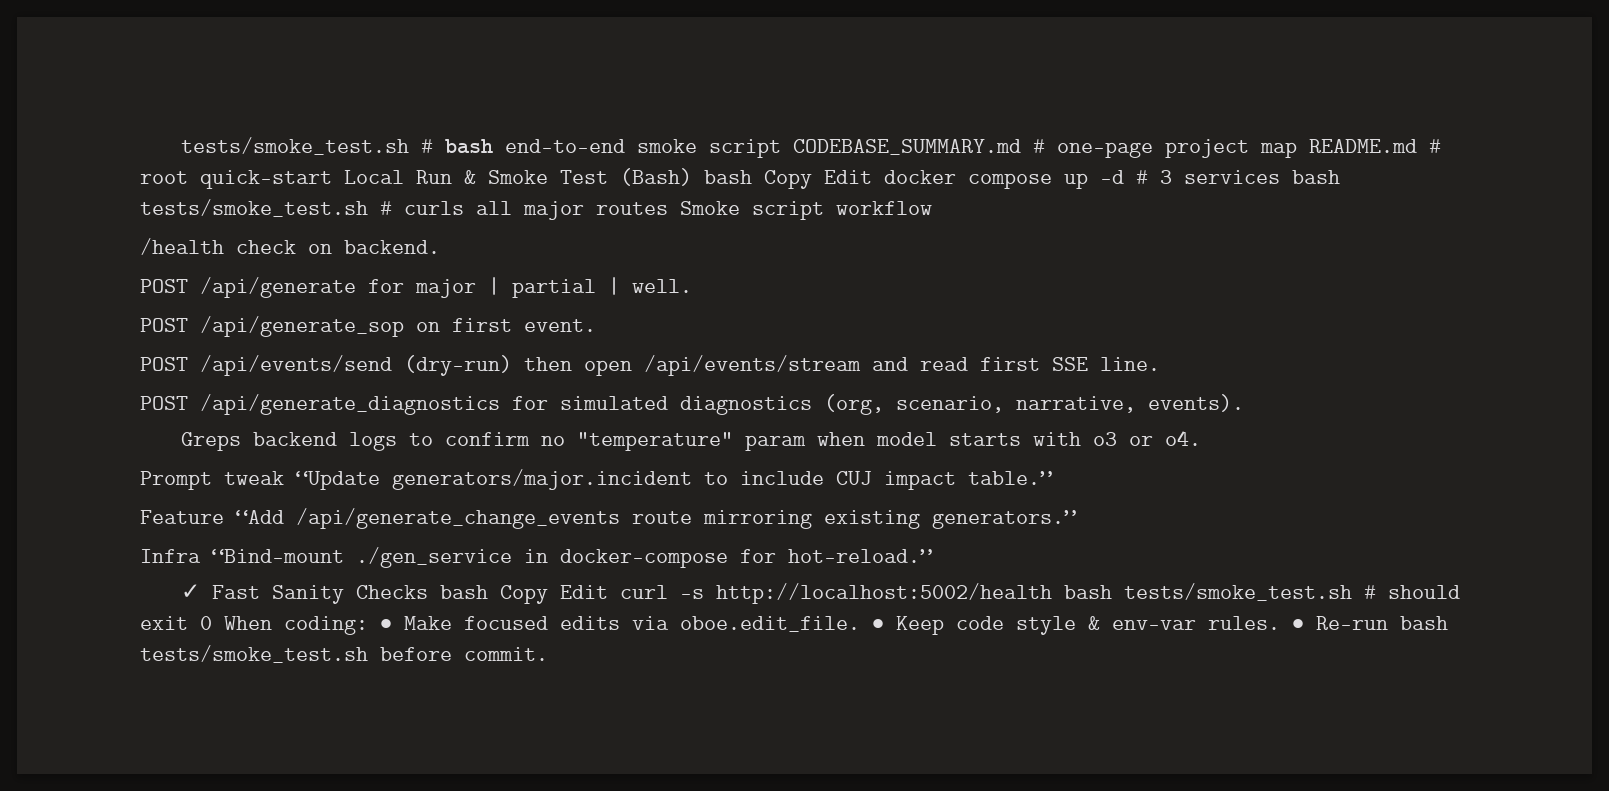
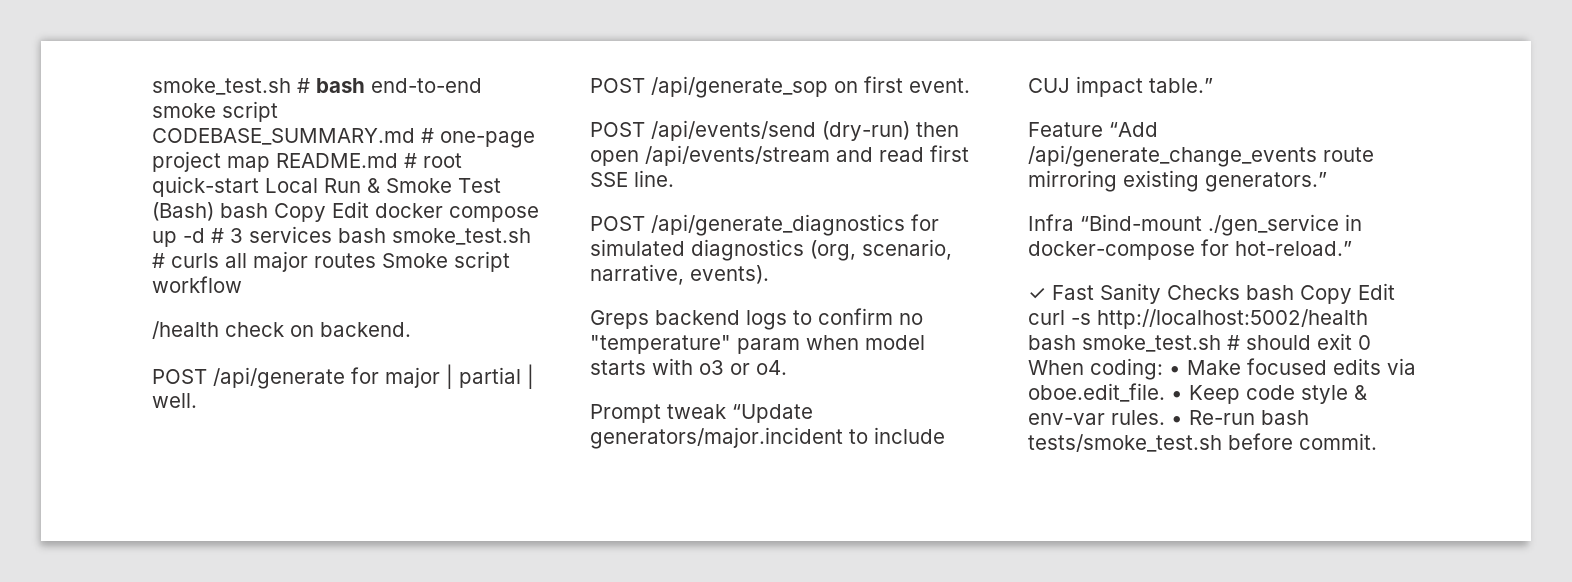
- tests/smoke_test.sh # bash end-to-end smoke script CODEBASE_SUMMARY.md # one-page project map README.md # root quick-start Local Run & Smoke Test (Bash) bash Copy Edit docker compose up -d # 3 services bash tests/smoke_test.sh # curls all major routes Smoke script workflow
+ smoke_test.sh # bash end-to-end smoke script CODEBASE_SUMMARY.md # one-page project map README.md # root quick-start Local Run & Smoke Test (Bash) bash Copy Edit docker compose up -d # 3 services bash smoke_test.sh # curls all major routes Smoke script workflow
- ✓ Fast Sanity Checks bash Copy Edit curl -s http://localhost:5002/health bash tests/smoke_test.sh # should exit 0 When coding: • Make focused edits via oboe.edit_file. • Keep code style & env-var rules.
+ ✓ Fast Sanity Checks bash Copy Edit curl -s http://localhost:5002/health bash smoke_test.sh # should exit 0 When coding: • Make focused edits via oboe.edit_file. • Keep code style & env-var rules.

